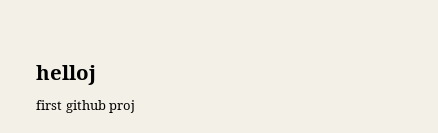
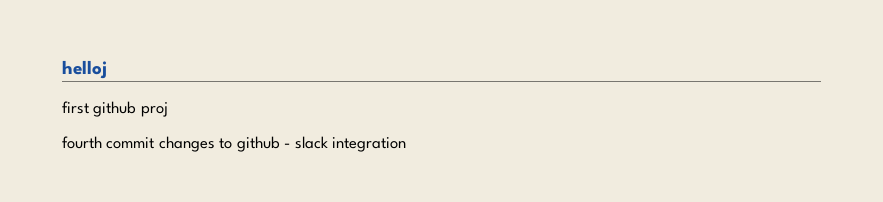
+ fourth commit changes to github - slack integration

